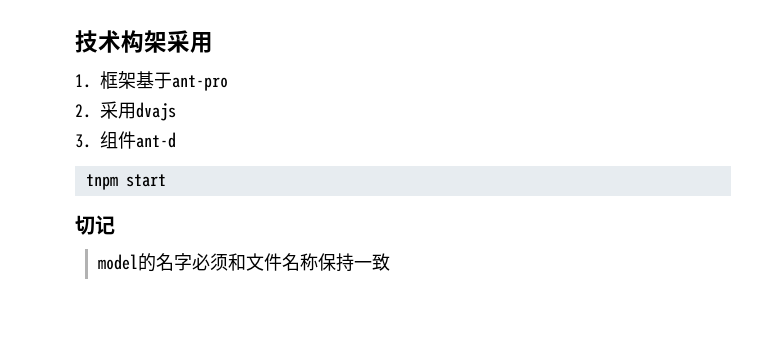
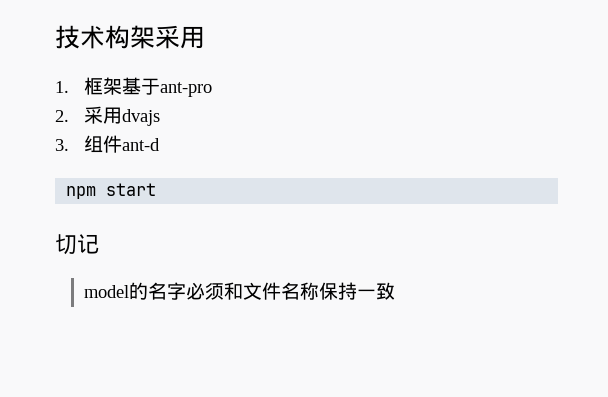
- tnpm start
+ npm start

